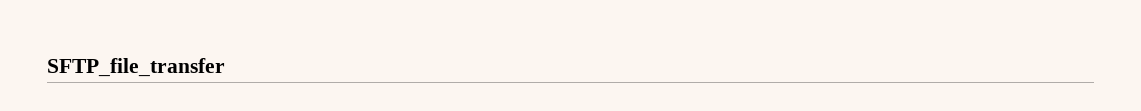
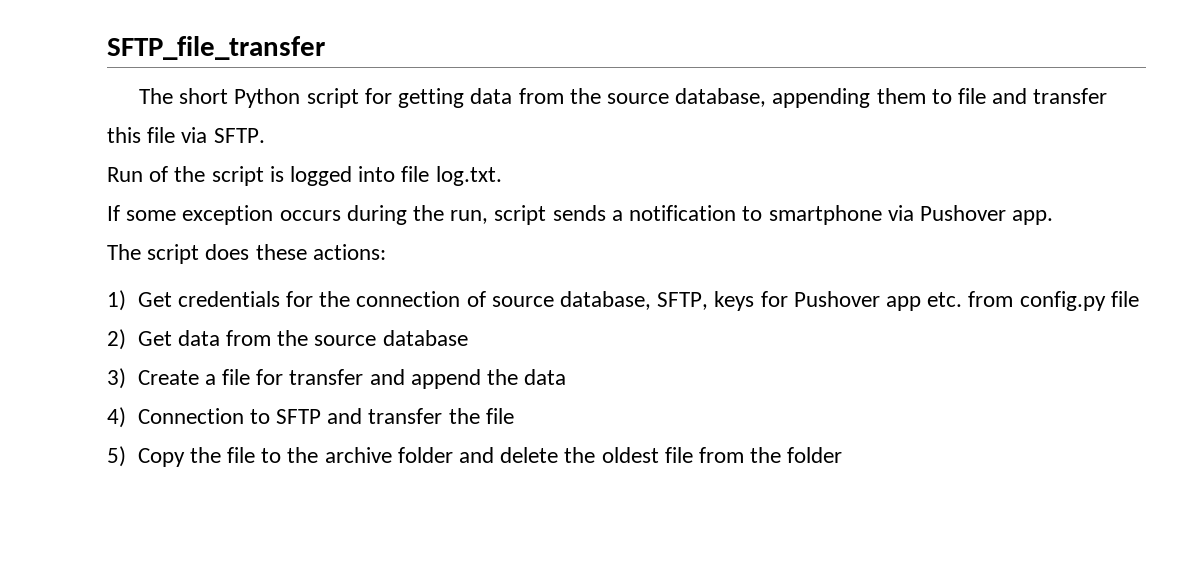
+ The short Python script for getting data from the source database, appending them to file and transfer this file via SFTP.
+ Run of the script is logged into file log.txt.
+ If some exception occurs during the run, script sends a notification to smartphone via Pushover app.
+ The script does these actions:
+ 1) Get credentials for the connection of source database, SFTP, keys for Pushover app etc. from config.py file
+ 2) Get data from the source database
+ 3) Create a file for transfer and append the data
+ 4) Connection to SFTP and transfer the file
+ 5) Copy the file to the archive folder and delete the oldest file from the folder

